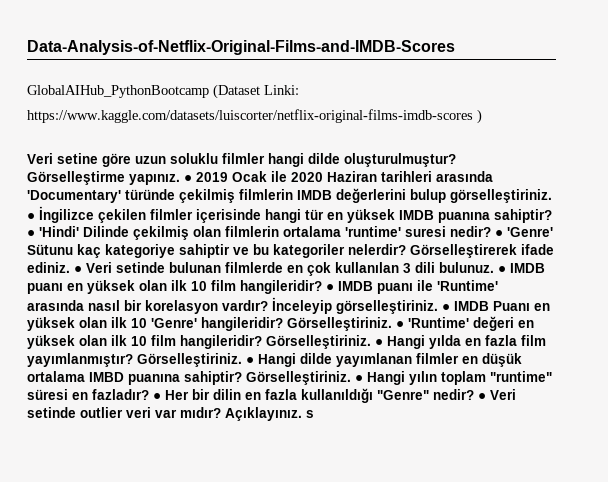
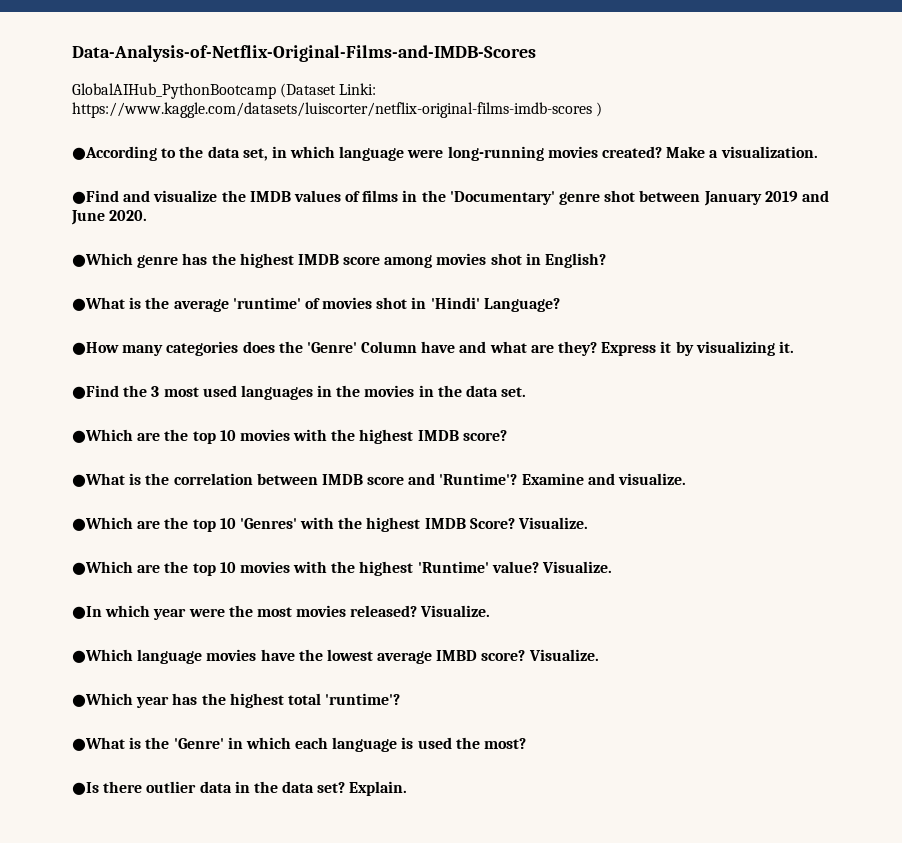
- Veri setine göre uzun soluklu filmler hangi dilde oluşturulmuştur? Görselleştirme yapınız. ● 2019 Ocak ile 2020 Haziran tarihleri arasında 'Documentary' türünde çekilmiş filmlerin IMDB değerlerini bulup görselleştiriniz. ● İngilizce çekilen filmler içerisinde hangi tür en yüksek IMDB puanına sahiptir? ● 'Hindi' Dilinde çekilmiş olan filmlerin ortalama 'runtime' suresi nedir? ● 'Genre' Sütunu kaç kategoriye sahiptir ve bu kategoriler nelerdir? Görselleştirerek ifade ediniz. ● Veri setinde bulunan filmlerde en çok kullanılan 3 dili bulunuz. ● IMDB puanı en yüksek olan ilk 10 film hangileridir? ● IMDB puanı ile 'Runtime' arasında nasıl bir korelasyon vardır? İnceleyip görselleştiriniz. ● IMDB Puanı en yüksek olan ilk 10 'Genre' hangileridir? Görselleştiriniz. ● 'Runtime' değeri en yüksek olan ilk 10 film hangileridir? Görselleştiriniz. ● Hangi yılda en fazla film yayımlanmıştır? Görselleştiriniz. ● Hangi dilde yayımlanan filmler en düşük ortalama IMBD puanına sahiptir? Görselleştiriniz. ● Hangi yılın toplam "runtime" süresi en fazladır? ● Her bir dilin en fazla kullanıldığı "Genre" nedir? ● Veri setinde outlier veri var mıdır? Açıklayınız. s
+ ●According to the data set, in which language were long-running movies created? Make a visualization.
+ ●Find and visualize the IMDB values of films in the 'Documentary' genre shot between January 2019 and June 2020.
+ ●Which genre has the highest IMDB score among movies shot in English?
+ ●What is the average 'runtime' of movies shot in 'Hindi' Language?
+ ●How many categories does the 'Genre' Column have and what are they? Express it by visualizing it.
+ ●Find the 3 most used languages in the movies in the data set.
+ ●Which are the top 10 movies with the highest IMDB score?
+ ●What is the correlation between IMDB score and 'Runtime'? Examine and visualize.
+ ●Which are the top 10 'Genres' with the highest IMDB Score? Visualize.
+ ●Which are the top 10 movies with the highest 'Runtime' value? Visualize.
+ ●In which year were the most movies released? Visualize.
+ ●Which language movies have the lowest average IMBD score? Visualize.
+ ●Which year has the highest total 'runtime'?
+ ●What is the 'Genre' in which each language is used the most?
+ ●Is there outlier data in the data set? Explain.

